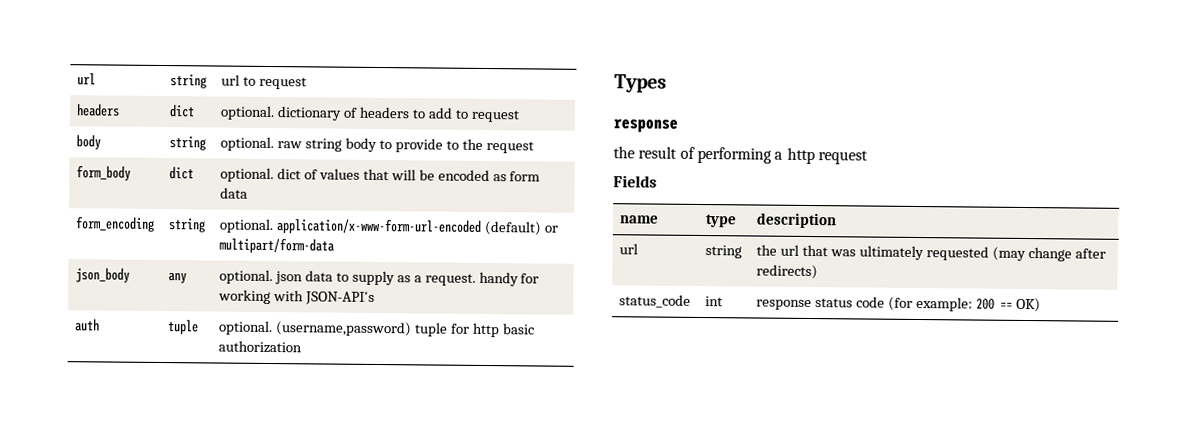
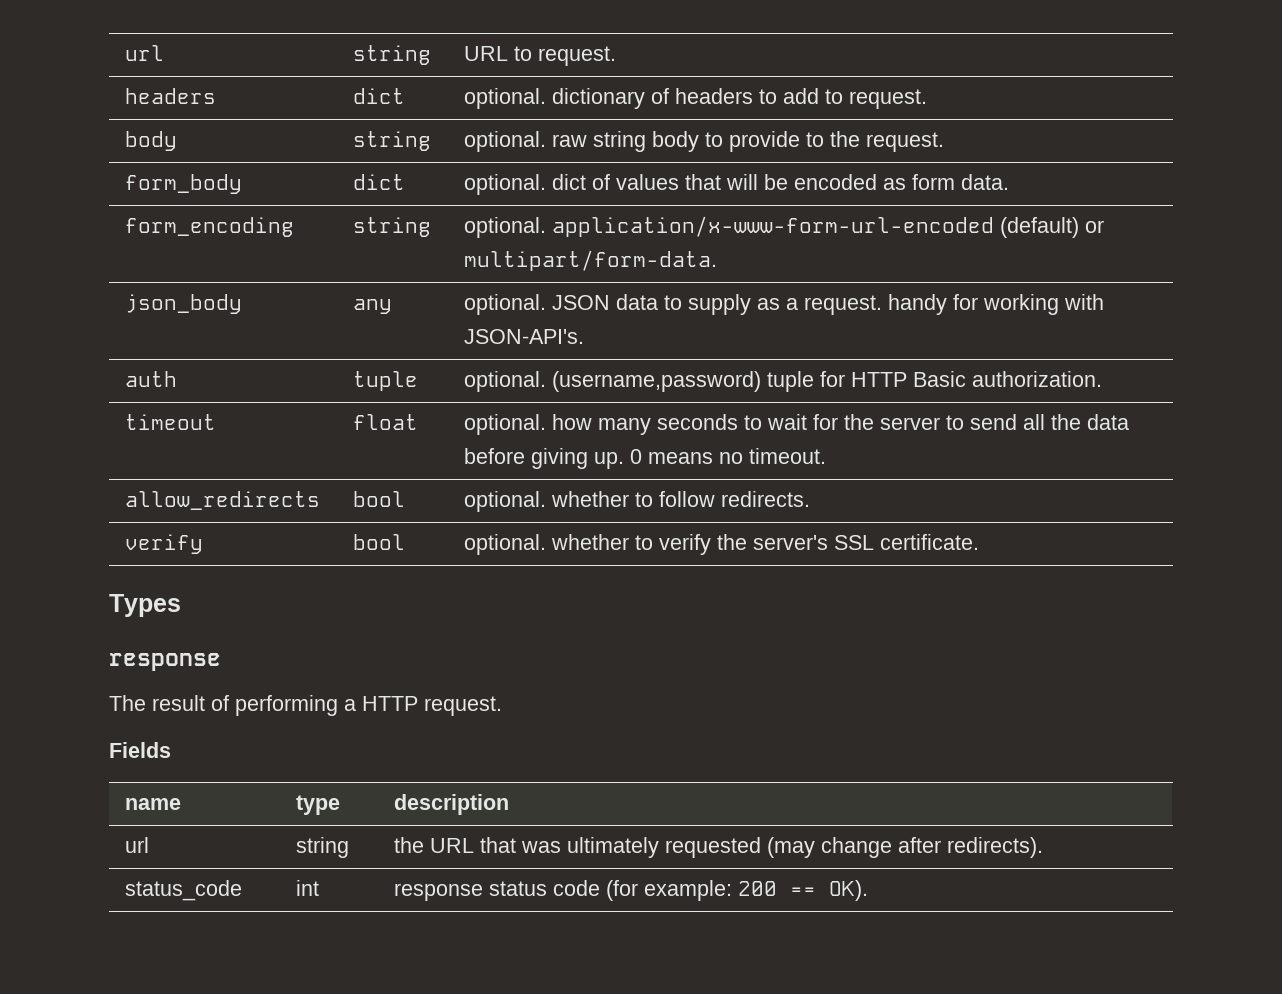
- url | string | url to request
+ url | string | URL to request.
- headers | dict | optional. dictionary of headers to add to request
+ headers | dict | optional. dictionary of headers to add to request.
- body | string | optional. raw string body to provide to the request
+ body | string | optional. raw string body to provide to the request.
- form_body | dict | optional. dict of values that will be encoded as form data
+ form_body | dict | optional. dict of values that will be encoded as form data.
- form_encoding | string | optional. application/x-www-form-url-encoded (default) or multipart/form-data
+ form_encoding | string | optional. application/x-www-form-url-encoded (default) or multipart/form-data.
- json_body | any | optional. json data to supply as a request. handy for working with JSON-API's
+ json_body | any | optional. JSON data to supply as a request. handy for working with JSON-API's.
- auth | tuple | optional. (username,password) tuple for http basic authorization
+ auth | tuple | optional. (username,password) tuple for HTTP Basic authorization.
+ timeout | float | optional. how many seconds to wait for the server to send all the data before giving up. 0 means no timeout.
+ allow_redirects | bool | optional. whether to follow redirects.
+ verify | bool | optional. whether to verify the server's SSL certificate.
- the result of performing a http request
+ The result of performing a HTTP request.
- url | string | the url that was ultimately requested (may change after redirects)
+ url | string | the URL that was ultimately requested (may change after redirects).
- status_code | int | response status code (for example: 200 == OK)
+ status_code | int | response status code (for example: 200 == OK).

